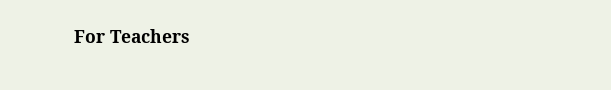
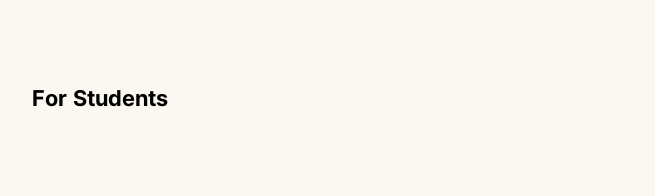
- For Teachers
+ For Students

